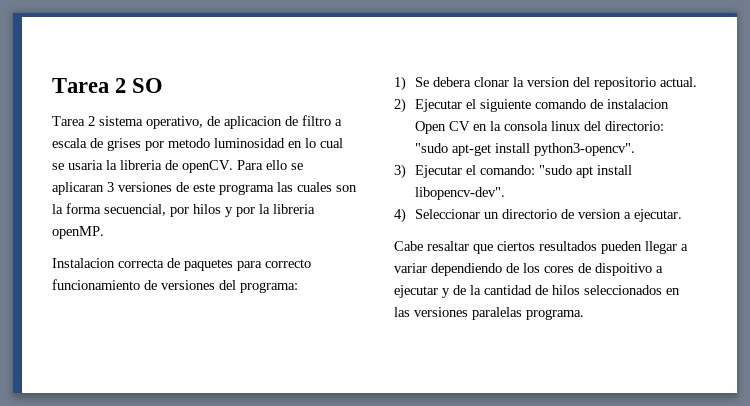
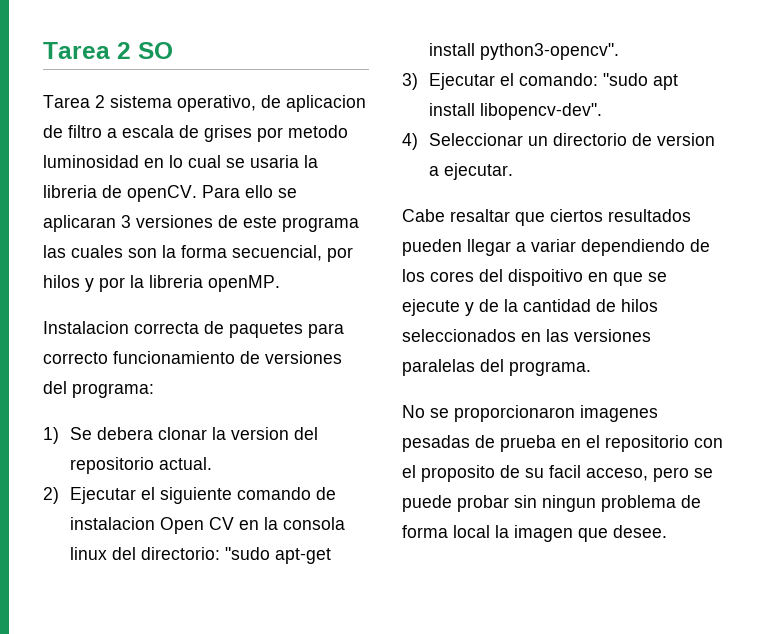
- Cabe resaltar que ciertos resultados pueden llegar a variar dependiendo de los cores de dispoitivo a ejecutar y de la cantidad de hilos seleccionados en las versiones paralelas programa.
+ Cabe resaltar que ciertos resultados pueden llegar a variar dependiendo de los cores del dispoitivo en que se ejecute y de la cantidad de hilos seleccionados en las versiones paralelas del programa.
+ No se proporcionaron imagenes pesadas de prueba en el repositorio con el proposito de su facil acceso, pero se puede probar sin ningun problema de forma local la imagen que desee.

